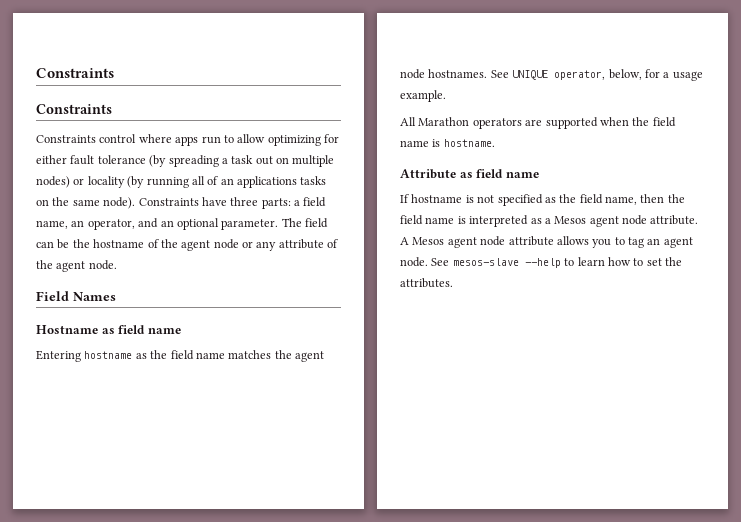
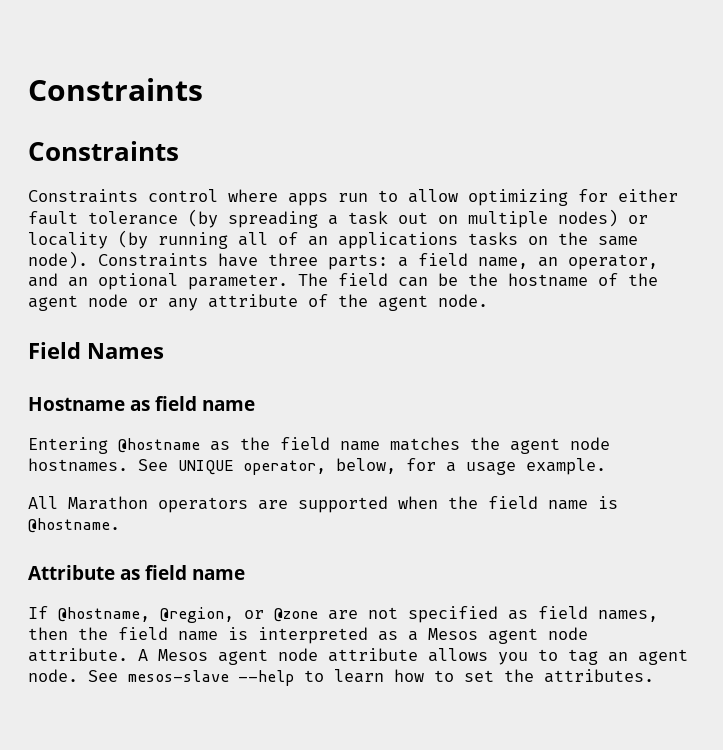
- Entering hostname as the field name matches the agent node hostnames.
+ Entering @hostname as the field name matches the agent node hostnames.
- All Marathon operators are supported when the field name is hostname.
+ All Marathon operators are supported when the field name is @hostname.
- If hostname is not specified as the field name, then the field name is interpreted as a Mesos agent node attribute.
+ If @hostname, @region, or @zone are not specified as field names, then the field name is interpreted as a Mesos agent node attribute.

